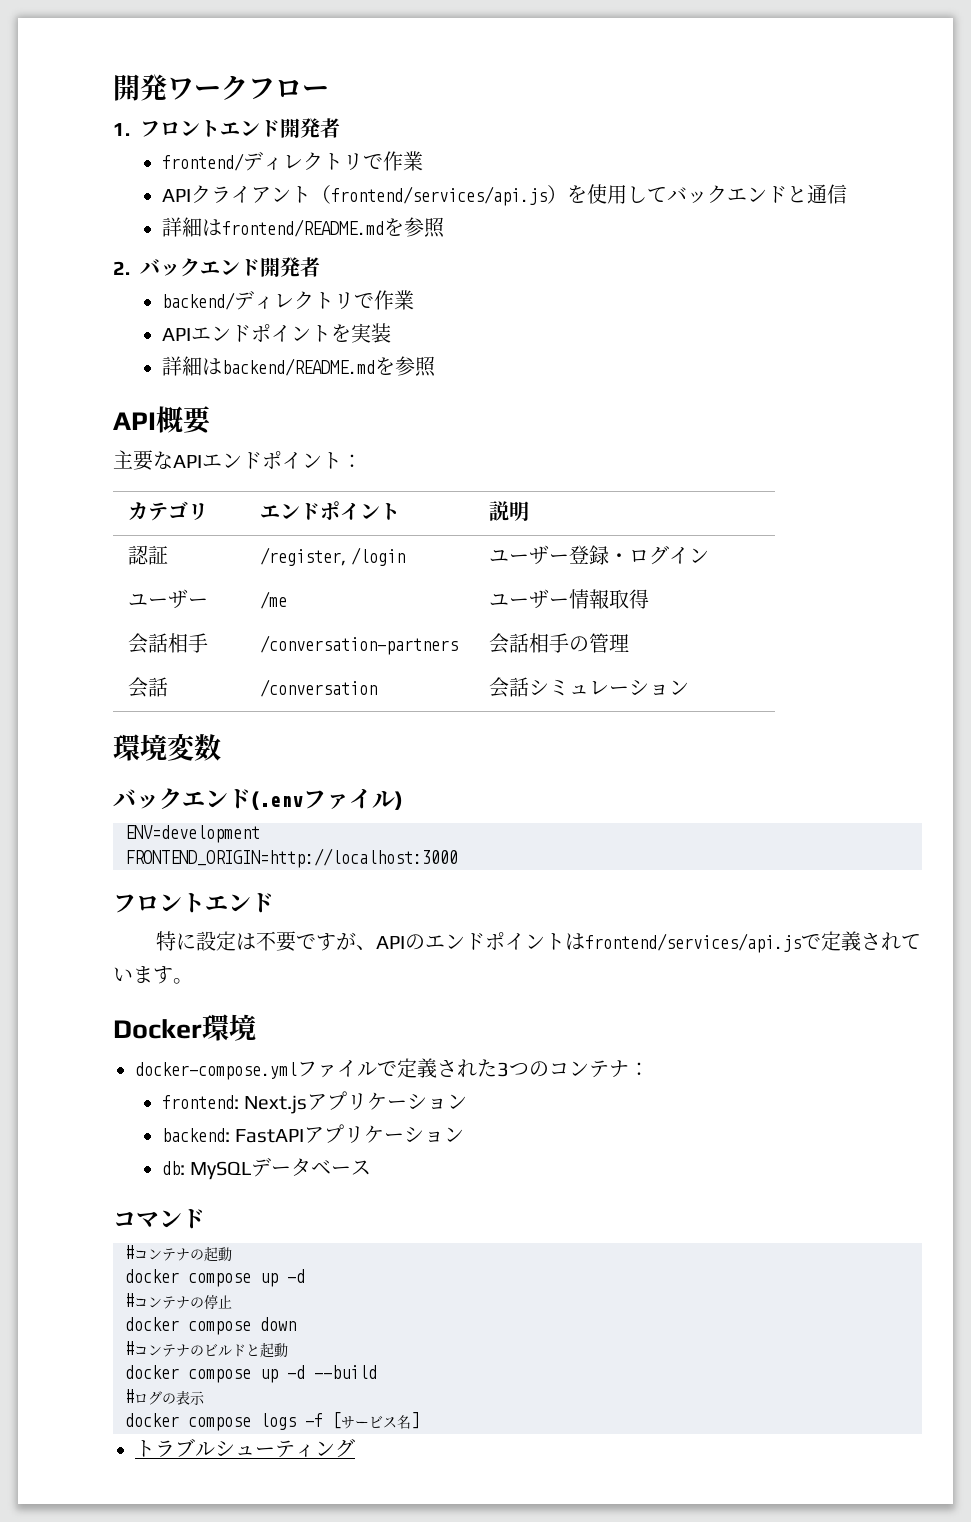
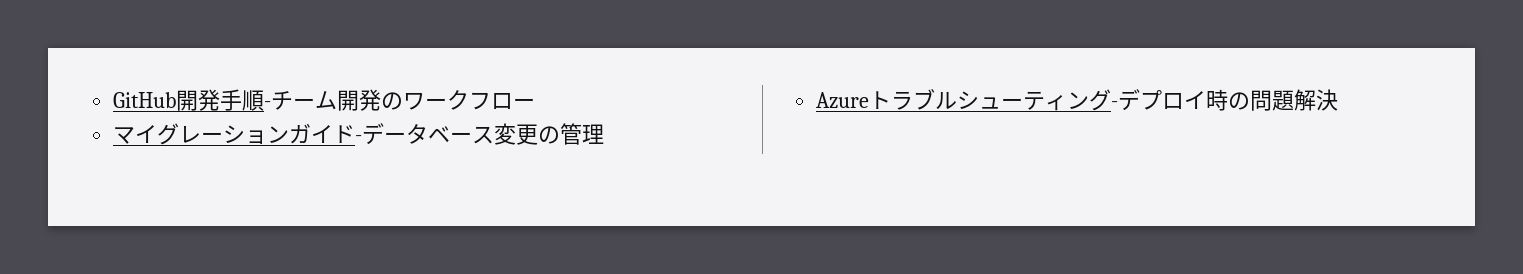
- 開発ワークフロー
- 1.フロントエンド開発者
- frontend/ディレクトリで作業
- APIクライアント（frontend/services/api.js）を使用してバックエンドと通信
- 詳細はfrontend/README.mdを参照
- 2.バックエンド開発者
- backend/ディレクトリで作業
- APIエンドポイントを実装
- 詳細はbackend/README.mdを参照
- API概要
- 主要なAPIエンドポイント：
- カテゴリ | エンドポイント | 説明
- 認証 | /register, /login | ユーザー登録・ログイン
- ユーザー | /me | ユーザー情報取得
- 会話相手 | /conversation-partners | 会話相手の管理
- 会話 | /conversation | 会話シミュレーション
- 環境変数
- バックエンド(.envファイル)
- ENV=development
- FRONTEND_ORIGIN=http://localhost:3000
- フロントエンド
- 特に設定は不要ですが、APIのエンドポイントはfrontend/services/api.jsで定義されています。
- Docker環境
- docker-compose.ymlファイルで定義された3つのコンテナ：
- frontend: Next.jsアプリケーション
- backend: FastAPIアプリケーション
- db: MySQLデータベース
- コマンド
- #コンテナの起動
- docker compose up -d
- #コンテナの停止
- docker compose down
- #コンテナのビルドと起動
- docker compose up -d --build
- #ログの表示
- docker compose logs -f [サービス名]
- トラブルシューティング
+ GitHub開発手順-チーム開発のワークフロー
+ マイグレーションガイド-データベース変更の管理
+ Azureトラブルシューティング-デプロイ時の問題解決

